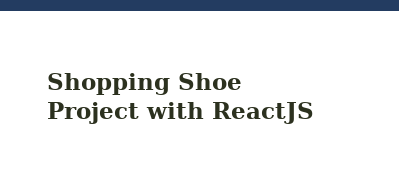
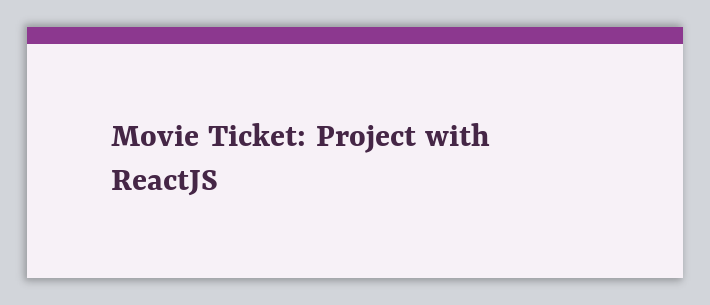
- Shopping Shoe Project with ReactJS
+ Movie Ticket: Project with ReactJS

